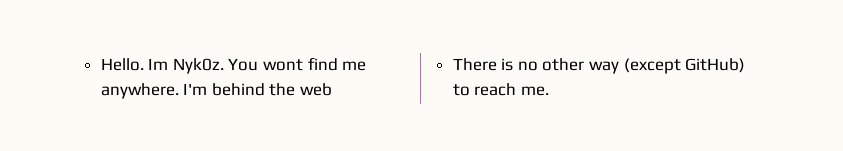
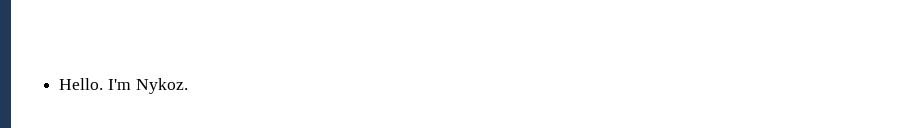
- Im Nyk0z. You wont find me anywhere. I'm behind the web
- There is no other way (except GitHub) to reach me.
+ I'm Nykoz.

